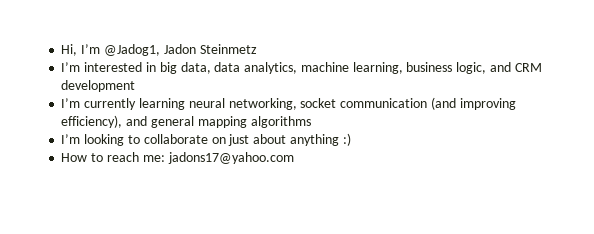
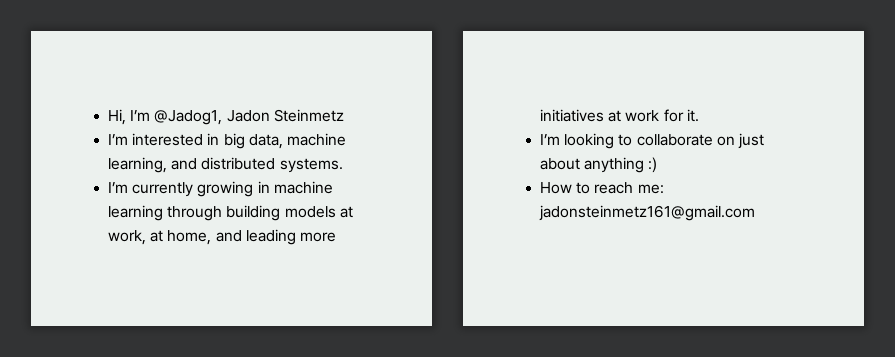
- I’m interested in big data, data analytics, machine learning, business logic, and CRM development
- I’m currently learning neural networking, socket communication (and improving efficiency), and general mapping algorithms
+ I’m interested in big data, machine learning, and distributed systems.
+ I’m currently growing in machine learning through building models at work, at home, and leading more initiatives at work for it.
- How to reach me: jadons17@yahoo.com
+ How to reach me: jadonsteinmetz161@gmail.com

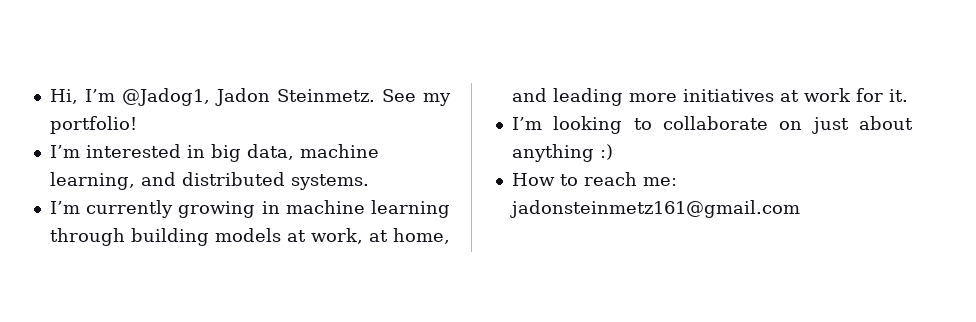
- Hi, I’m @Jadog1, Jadon Steinmetz
+ Hi, I’m @Jadog1, Jadon Steinmetz. See my portfolio!

